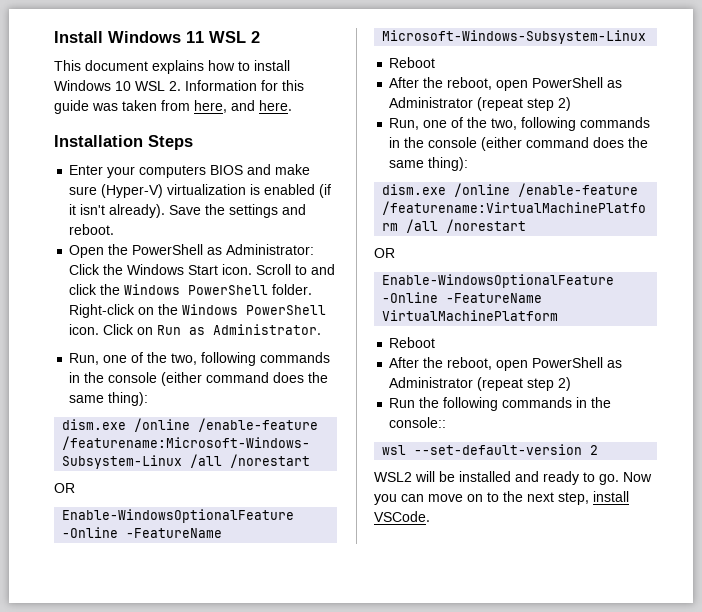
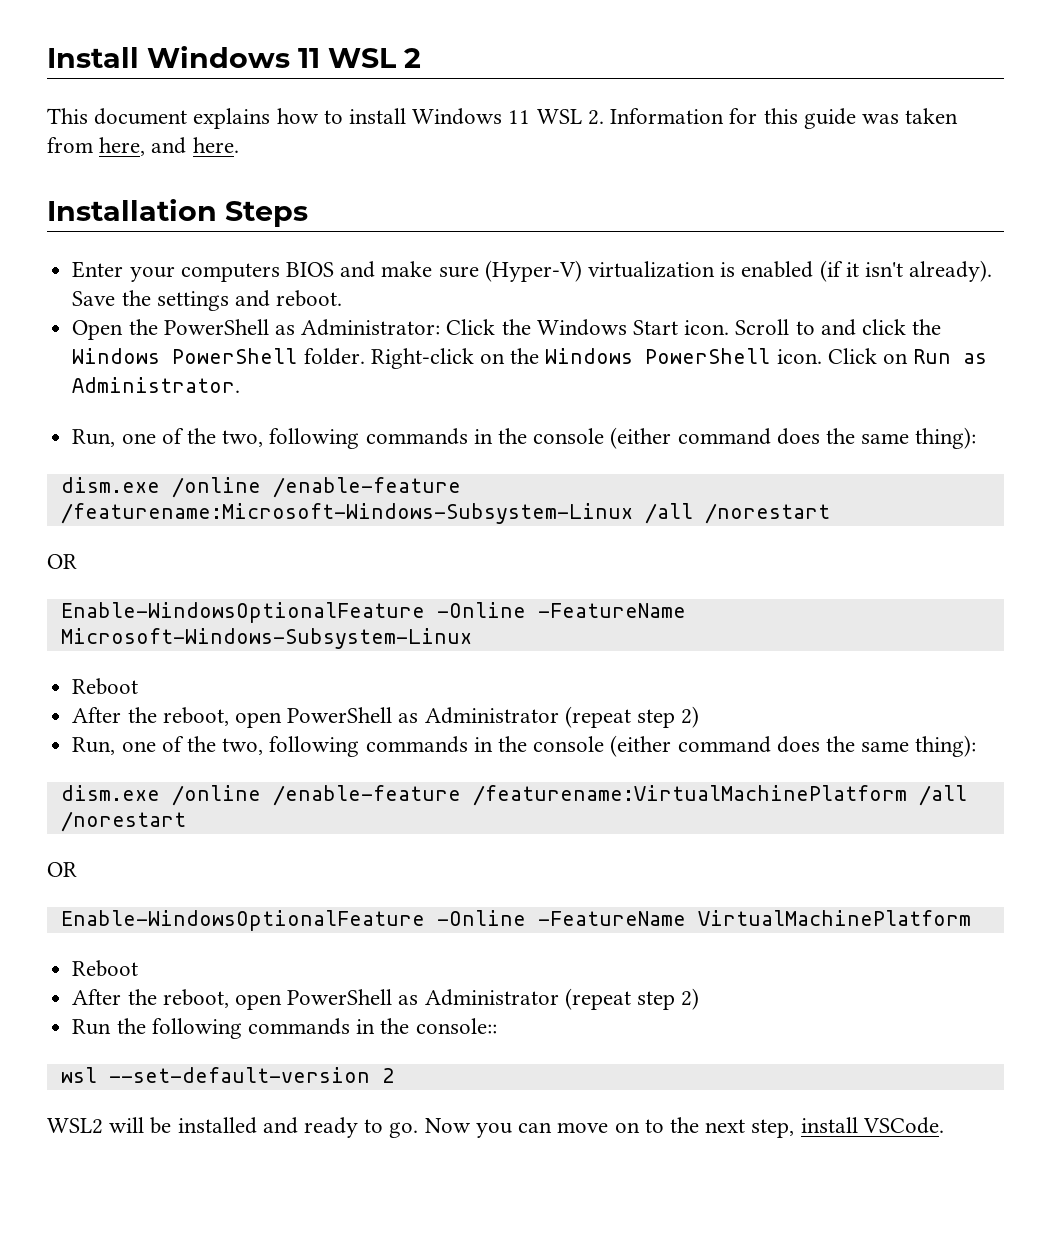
- This document explains how to install Windows 10 WSL 2. Information for this guide was taken from here, and here.
+ This document explains how to install Windows 11 WSL 2. Information for this guide was taken from here, and here.

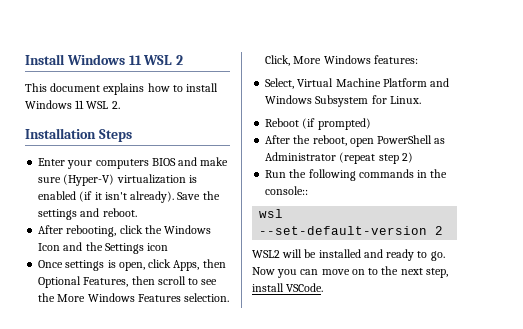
- This document explains how to install Windows 11 WSL 2. Information for this guide was taken from here, and here.
+ This document explains how to install Windows 11 WSL 2.
- Open the PowerShell as Administrator: Click the Windows Start icon. Scroll to and click the Windows PowerShell folder. Right-click on the Windows PowerShell icon. Click on Run as Administrator.
- Run, one of the two, following commands in the console (either command does the same thing):
- dism.exe /online /enable-feature /featurename:Microsoft-Windows-Subsystem-Linux /all /norestart
- OR
- Enable-WindowsOptionalFeature -Online -FeatureName Microsoft-Windows-Subsystem-Linux
- Reboot
- After the reboot, open PowerShell as Administrator (repeat step 2)
- Run, one of the two, following commands in the console (either command does the same thing):
- dism.exe /online /enable-feature /featurename:VirtualMachinePlatform /all /norestart
- OR
- Enable-WindowsOptionalFeature -Online -FeatureName VirtualMachinePlatform
- Reboot
+ After rebooting, click the Windows Icon and the Settings icon
+ Once settings is open, click Apps, then Optional Features, then scroll to see the More Windows Features selection. Click, More Windows features:
+ Select, Virtual Machine Platform and Windows Subsystem for Linux.
+ Reboot (if prompted)

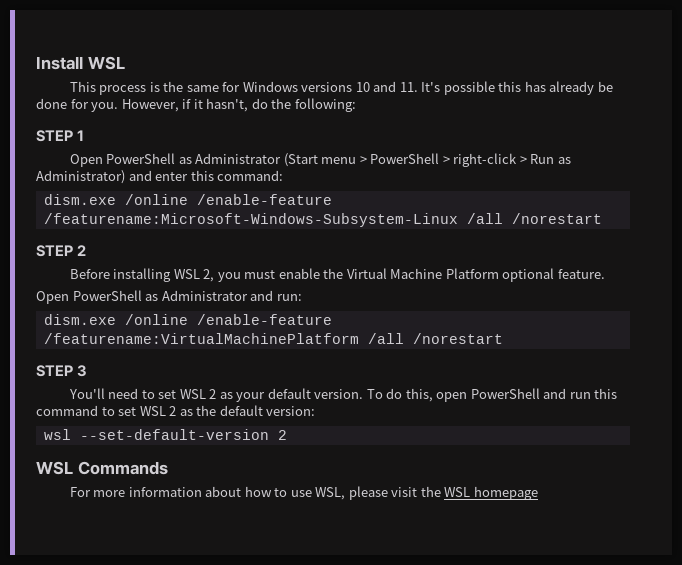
- Install Windows 11 WSL 2
- This document explains how to install Windows 11 WSL 2.
- Installation Steps
- Enter your computers BIOS and make sure (Hyper-V) virtualization is enabled (if it isn't already). Save the settings and reboot.
- After rebooting, click the Windows Icon and the Settings icon
- Once settings is open, click Apps, then Optional Features, then scroll to see the More Windows Features selection. Click, More Windows features:
- Select, Virtual Machine Platform and Windows Subsystem for Linux.
- Reboot (if prompted)
- After the reboot, open PowerShell as Administrator (repeat step 2)
- Run the following commands in the console::
+ Install WSL
+ This process is the same for Windows versions 10 and 11. It's possible this has already be done for you. However, if it hasn't, do the following:
+ STEP 1
+ Open PowerShell as Administrator (Start menu > PowerShell > right-click > Run as Administrator) and enter this command:
+ dism.exe /online /enable-feature /featurename:Microsoft-Windows-Subsystem-Linux /all /norestart
+ STEP 2
+ Before installing WSL 2, you must enable the Virtual Machine Platform optional feature.
+ Open PowerShell as Administrator and run:
+ dism.exe /online /enable-feature /featurename:VirtualMachinePlatform /all /norestart
+ STEP 3
+ You'll need to set WSL 2 as your default version. To do this, open PowerShell and run this command to set WSL 2 as the default version:
  wsl --set-default-version 2
- WSL2 will be installed and ready to go. Now you can move on to the next step, install VSCode.
+ WSL Commands
+ For more information about how to use WSL, please visit the WSL homepage

